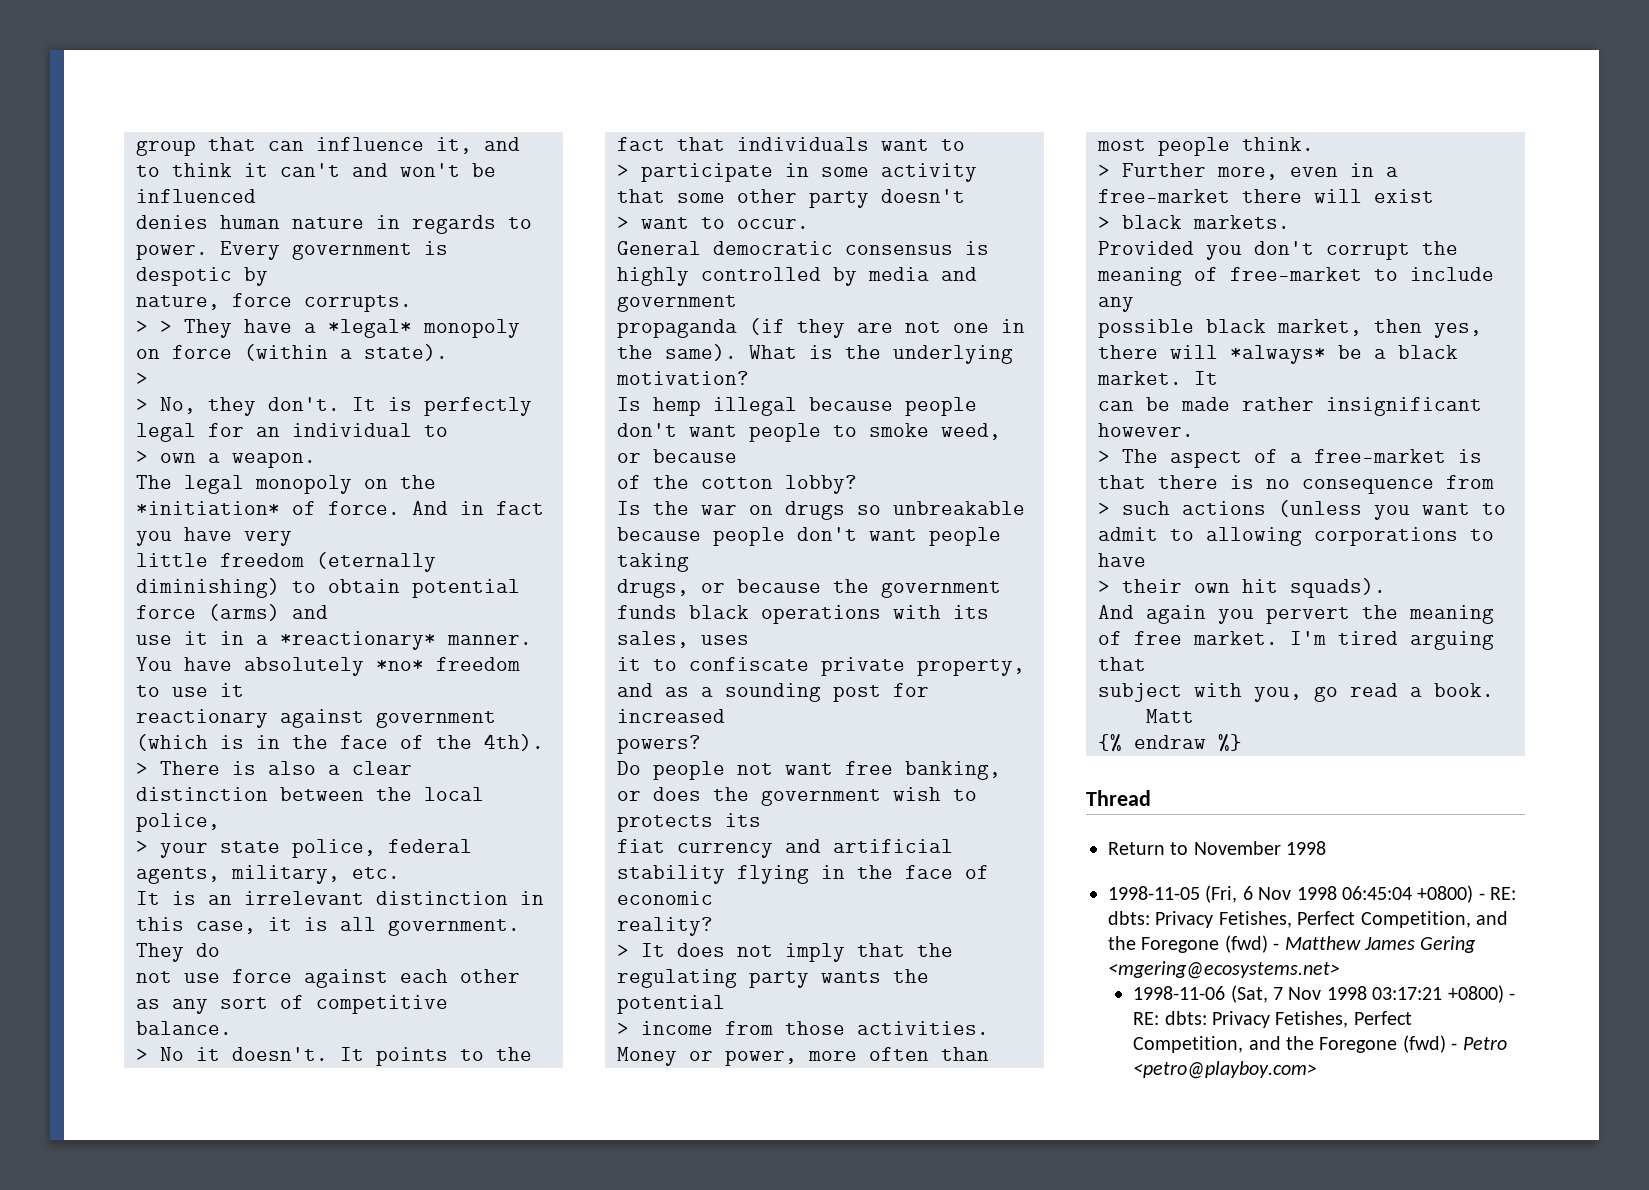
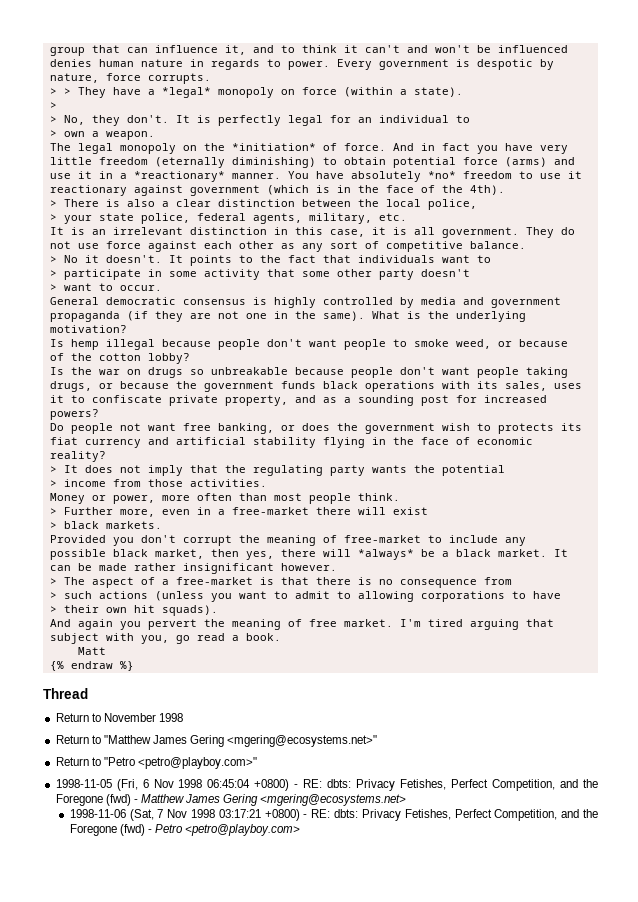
+ Return to "Matthew James Gering <mgering@ecosystems.net>"
+ Return to "Petro <petro@playboy.com>"

